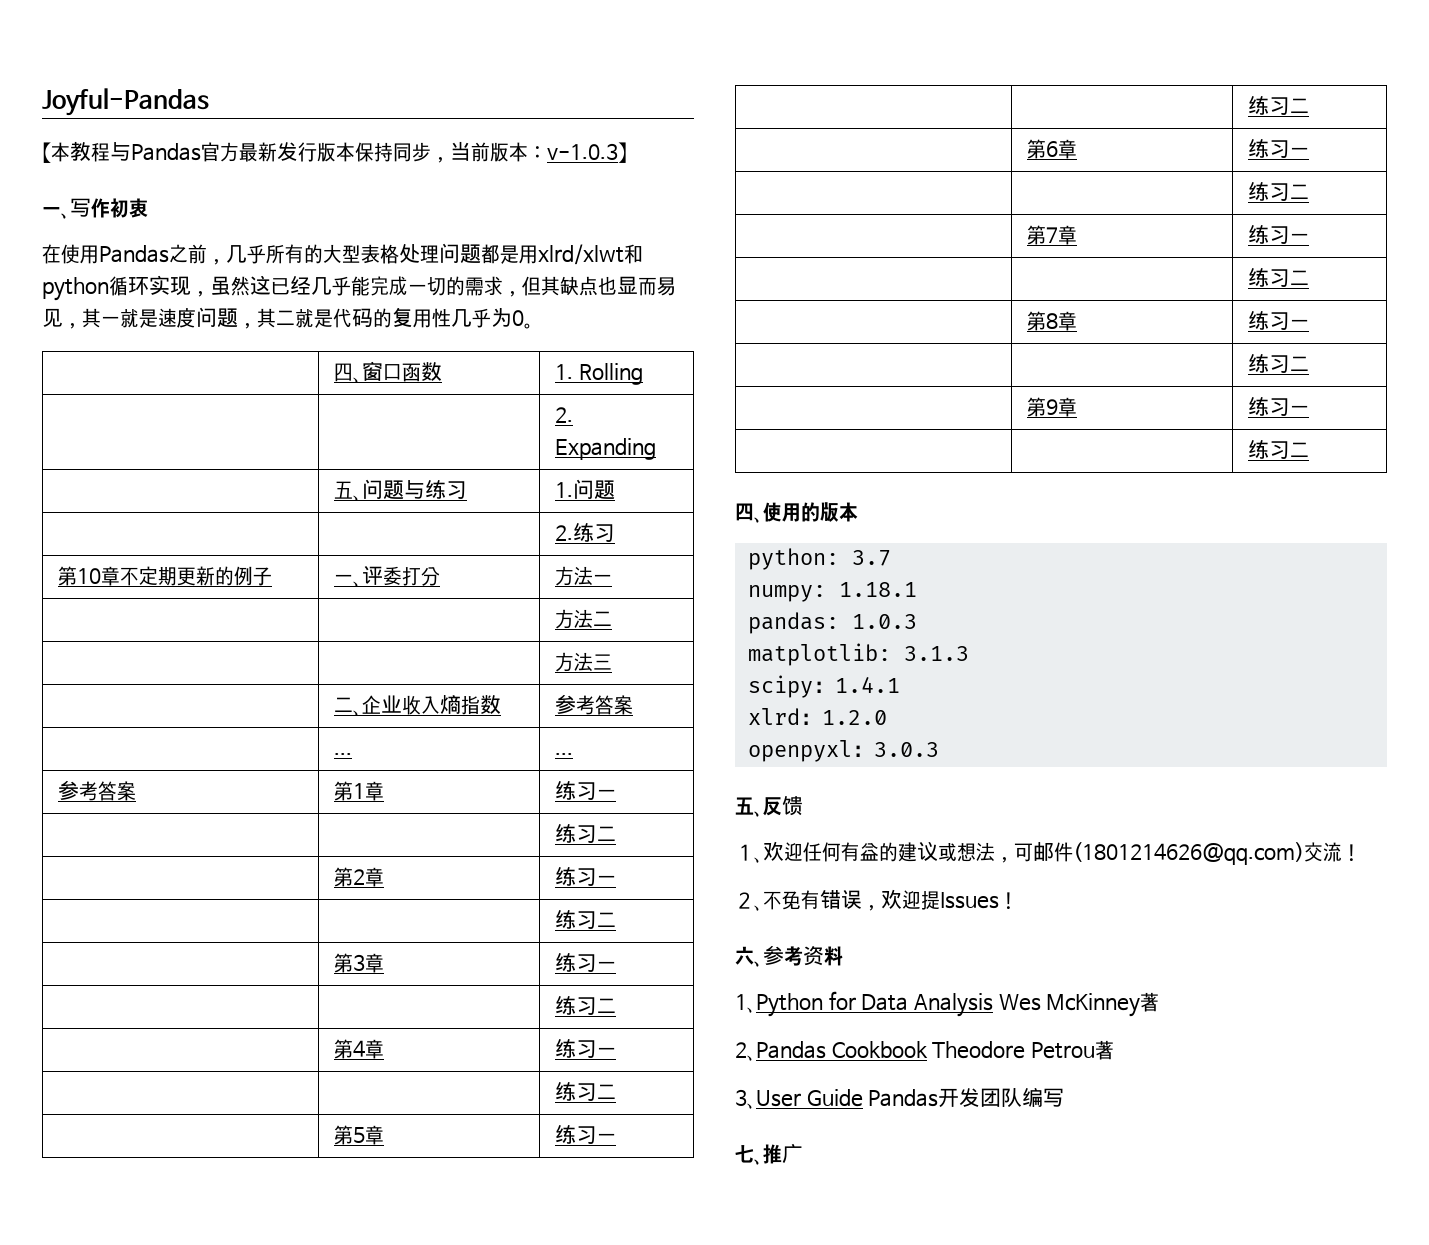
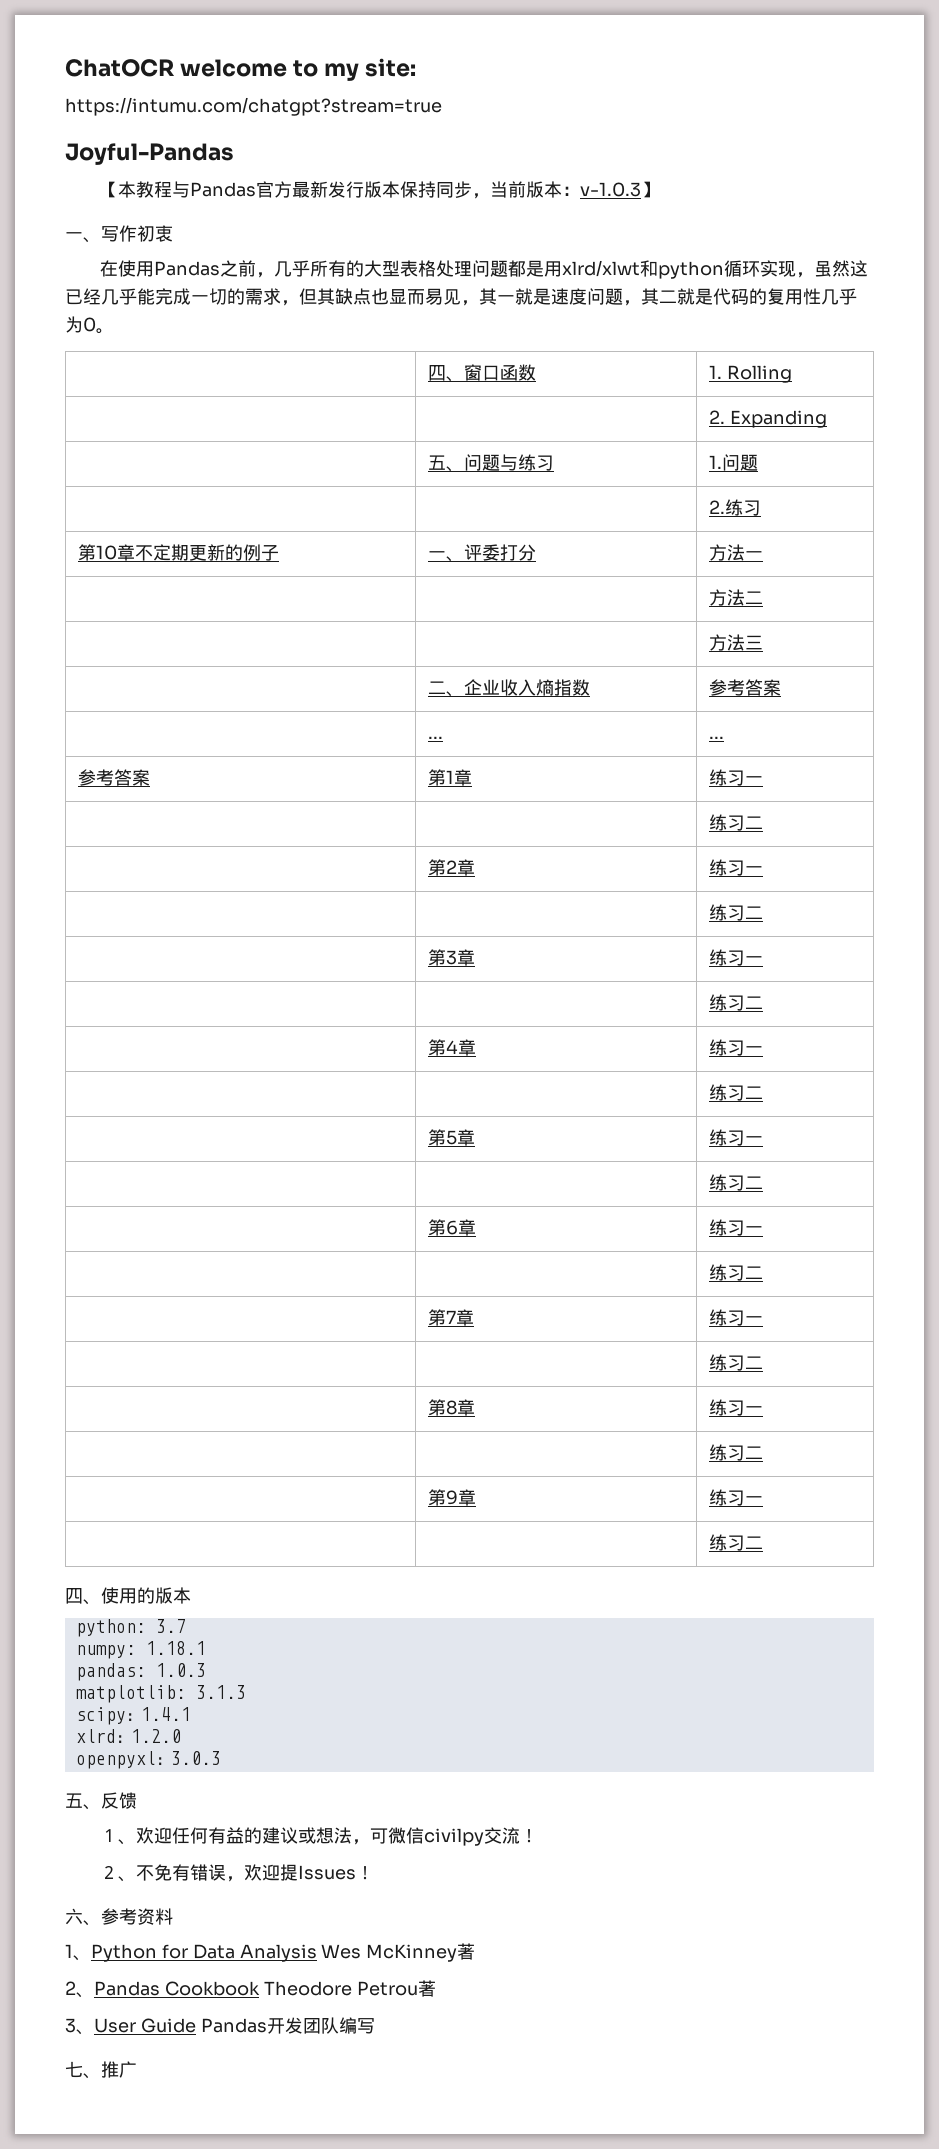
+ ChatOCR welcome to my site:
+ https://intumu.com/chatgpt?stream=true
- １、欢迎任何有益的建议或想法，可邮件(1801214626@qq.com)交流！
+ １、欢迎任何有益的建议或想法，可微信civilpy交流！

